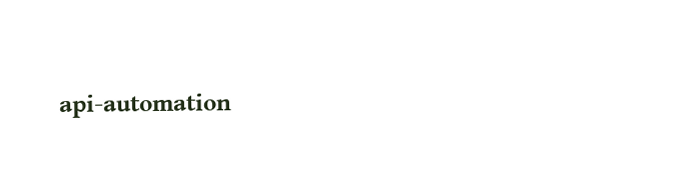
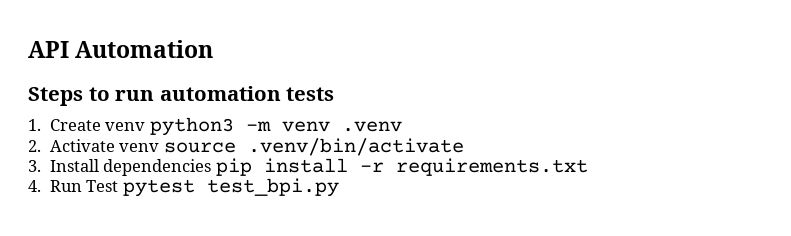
- api-automation
+ API Automation
+ Steps to run automation tests
+ 1. Create venv python3 -m venv .venv
+ 2. Activate venv source .venv/bin/activate
+ 3. Install dependencies pip install -r requirements.txt
+ 4. Run Test pytest test_bpi.py

